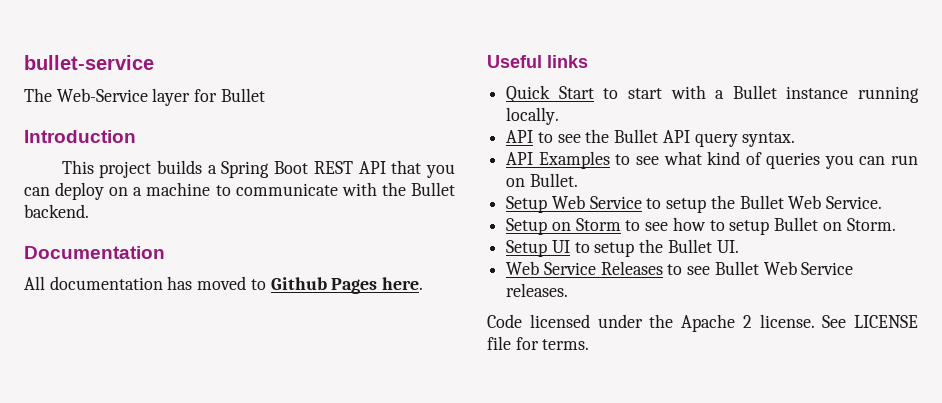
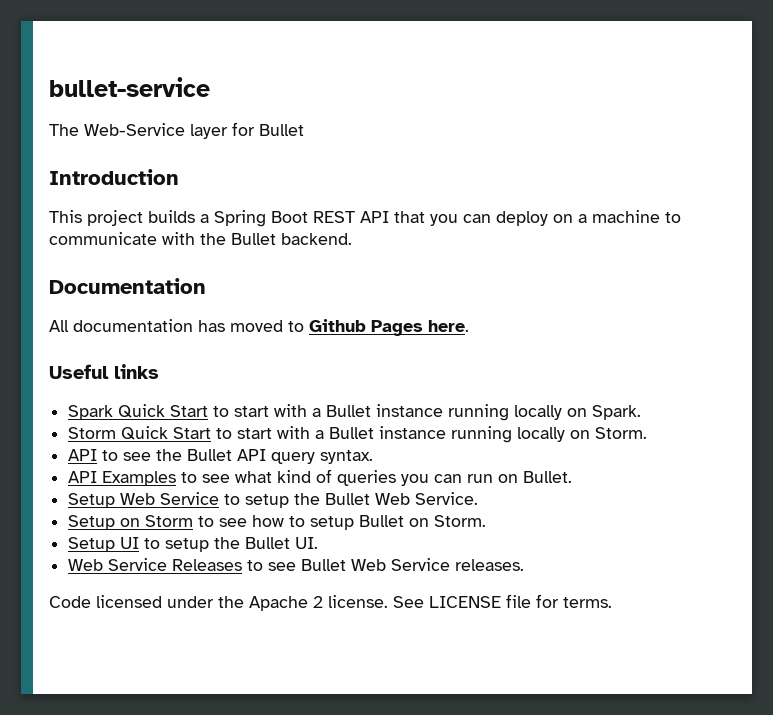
- Quick Start to start with a Bullet instance running locally.
+ Spark Quick Start to start with a Bullet instance running locally on Spark.
+ Storm Quick Start to start with a Bullet instance running locally on Storm.

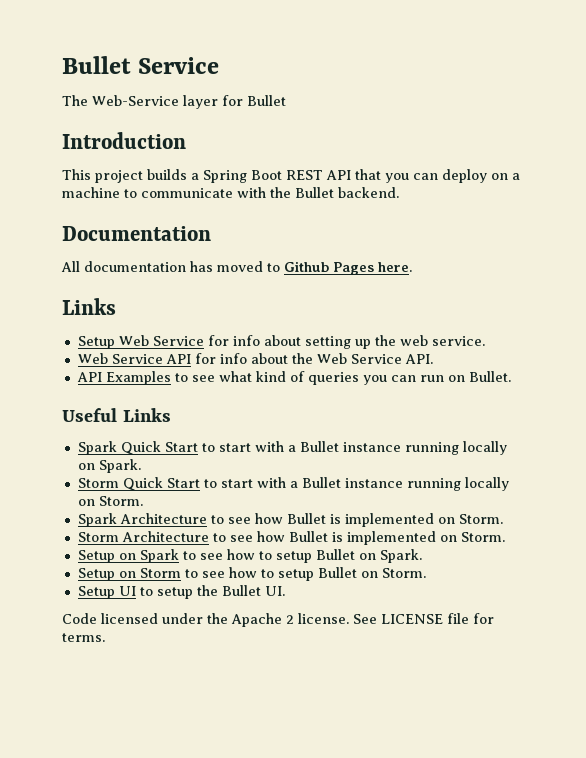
- bullet-service
+ Bullet Service
  All documentation has moved to Github Pages here.
+ Links
+ Setup Web Service for info about setting up the web service.
+ Web Service API for info about the Web Service API.
+ API Examples to see what kind of queries you can run on Bullet.
- Useful links
+ Useful Links
- API to see the Bullet API query syntax.
- API Examples to see what kind of queries you can run on Bullet.
- Setup Web Service to setup the Bullet Web Service.
+ Spark Architecture to see how Bullet is implemented on Storm.
+ Storm Architecture to see how Bullet is implemented on Storm.
+ Setup on Spark to see how to setup Bullet on Spark.
- Web Service Releases to see Bullet Web Service releases.

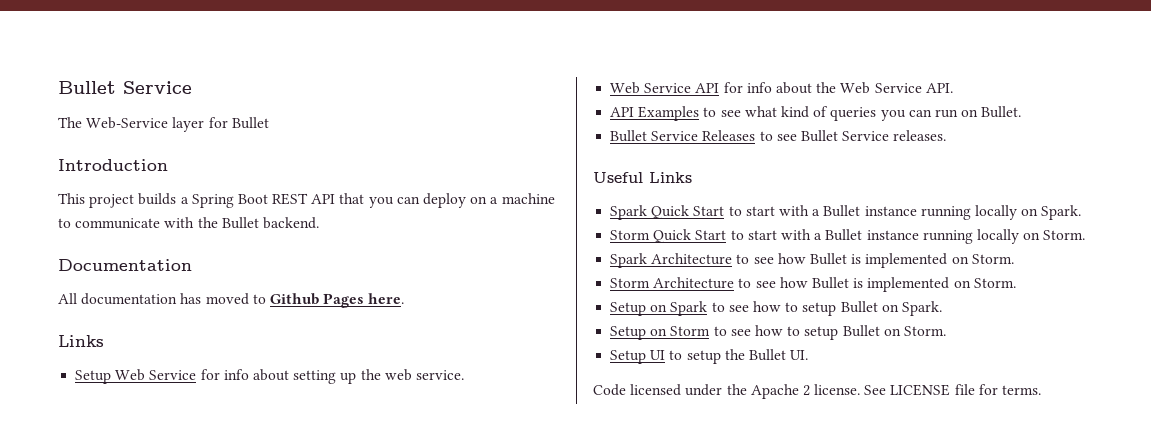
+ Bullet Service Releases to see Bullet Service releases.

